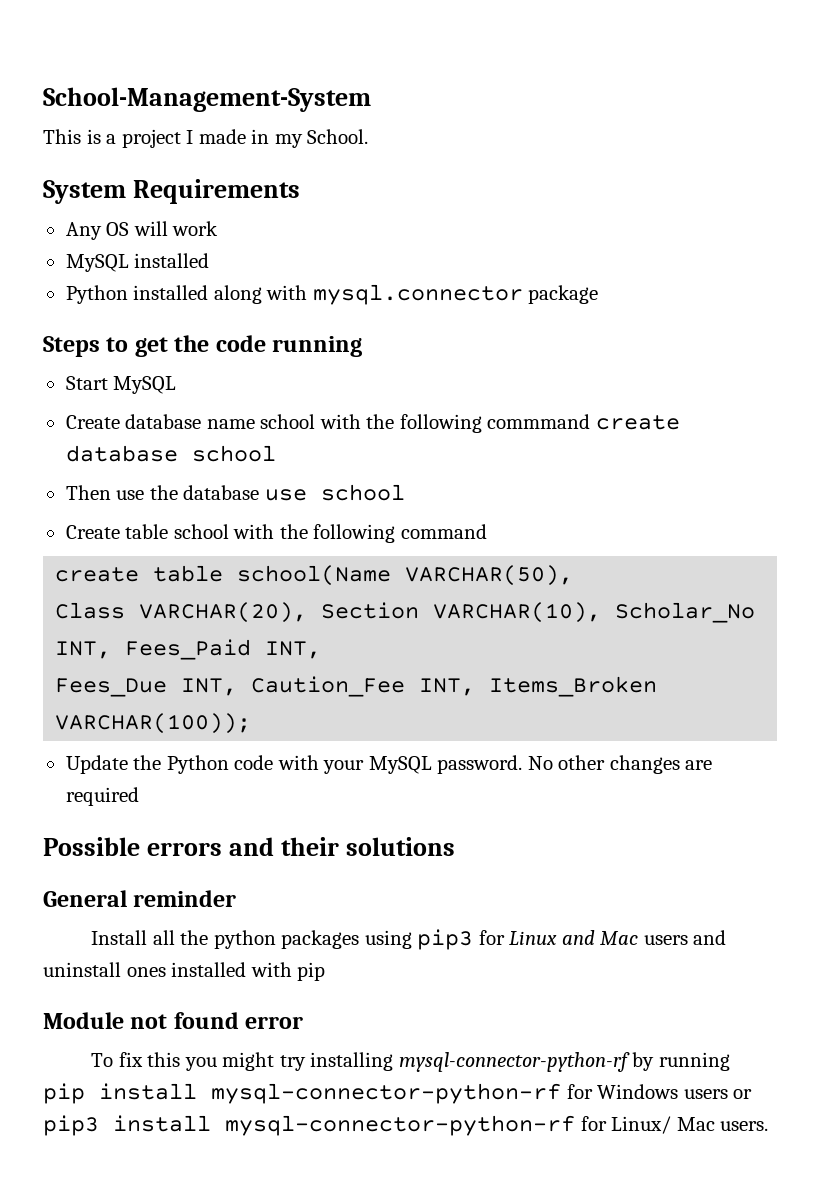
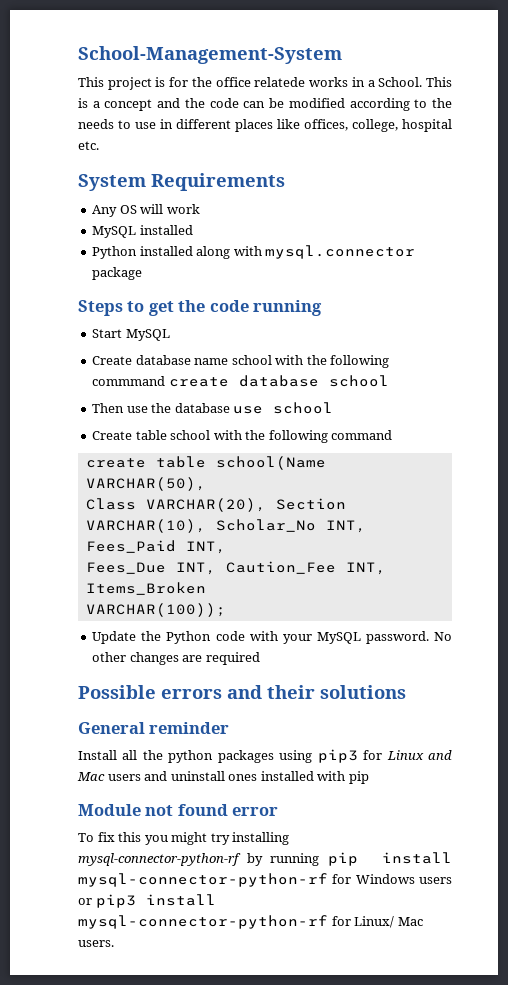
- This is a project I made in my School.
+ This project is for the office relatede works in a School. This is a concept and the code can be modified according to the needs to use in different places like offices, college, hospital etc.

